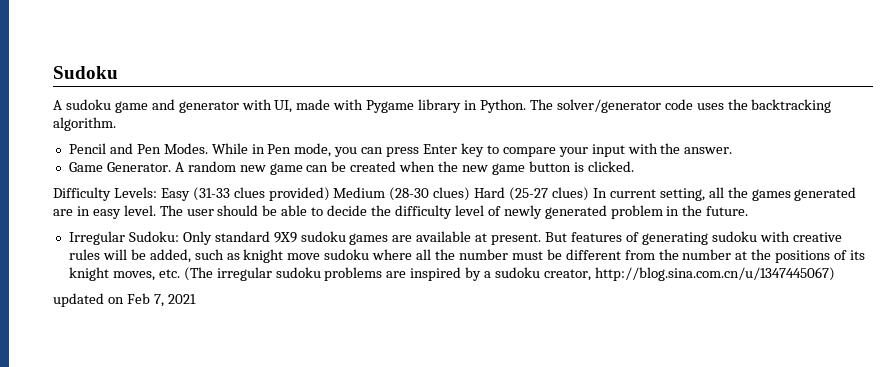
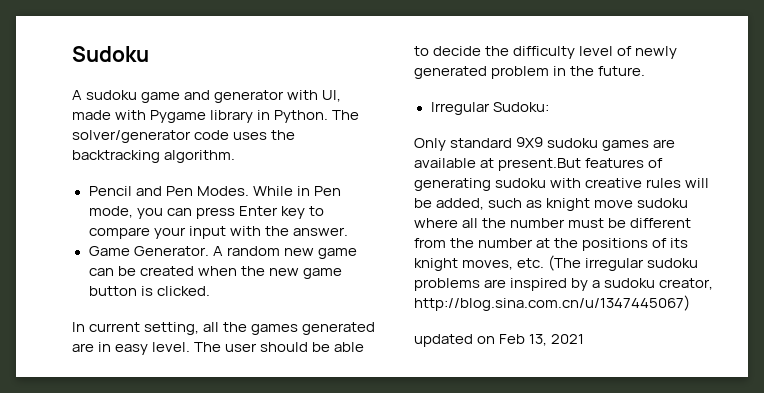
- Difficulty Levels: Easy (31-33 clues provided) Medium (28-30 clues) Hard (25-27 clues) In current setting, all the games generated are in easy level.
+ In current setting, all the games generated are in easy level.
- Irregular Sudoku: Only standard 9X9 sudoku games are available at present. But features of generating sudoku with creative rules will be added, such as knight move sudoku where all the number must be different from the number at the positions of its knight moves, etc. (The irregular sudoku problems are inspired by a sudoku creator, http://blog.sina.com.cn/u/1347445067)
+ Irregular Sudoku:
+ Only standard 9X9 sudoku games are available at present.But features of generating sudoku with creative rules will be added, such as knight move sudoku where all the number must be different from the number at the positions of its knight moves, etc. (The irregular sudoku problems are inspired by a sudoku creator, http://blog.sina.com.cn/u/1347445067)
- updated on Feb 7, 2021
+ updated on Feb 13, 2021

